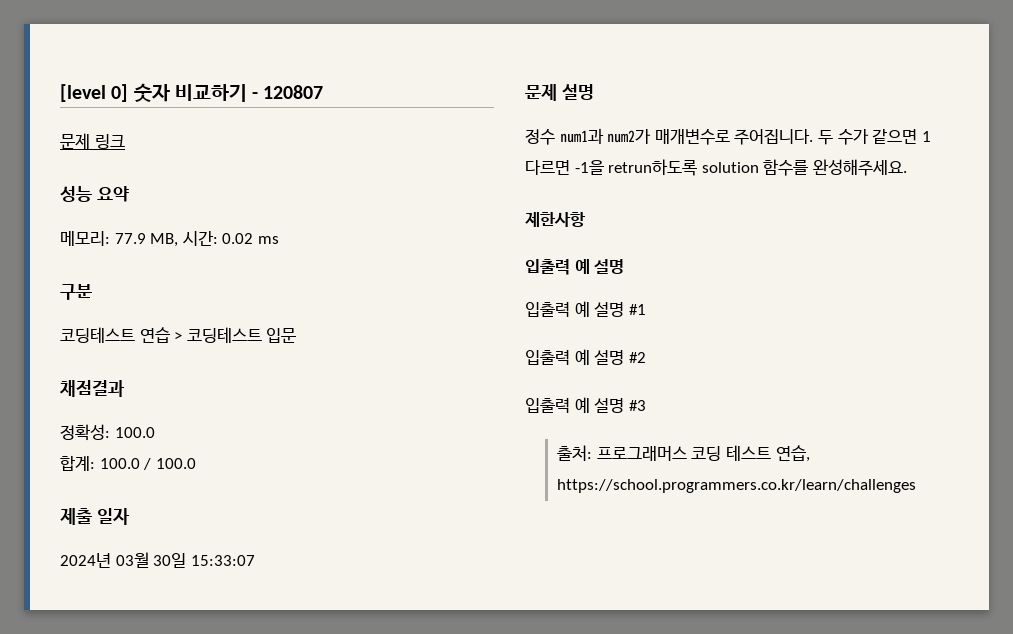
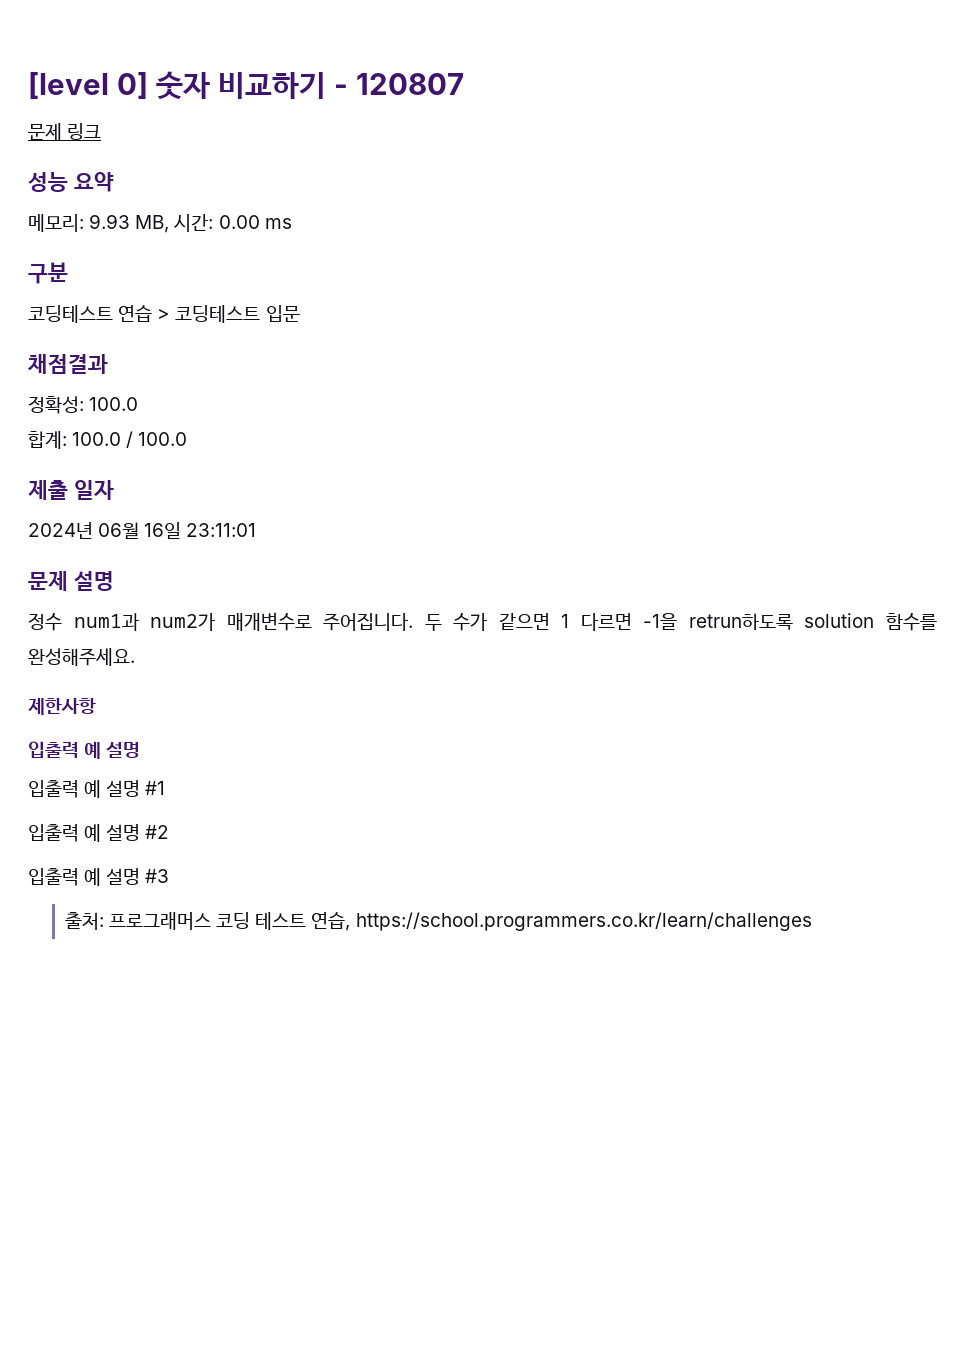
- 메모리: 77.9 MB, 시간: 0.02 ms
+ 메모리: 9.93 MB, 시간: 0.00 ms
- 2024년 03월 30일 15:33:07
+ 2024년 06월 16일 23:11:01

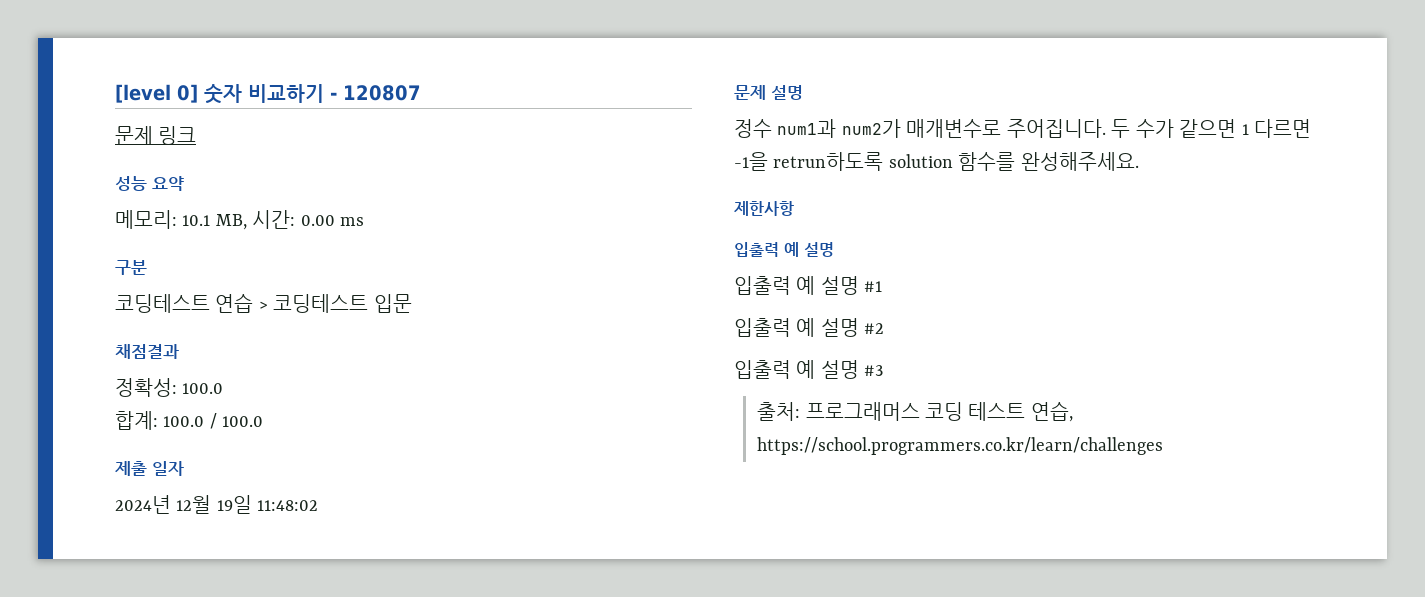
- 메모리: 9.93 MB, 시간: 0.00 ms
+ 메모리: 10.1 MB, 시간: 0.00 ms
- 2024년 06월 16일 23:11:01
+ 2024년 12월 19일 11:48:02

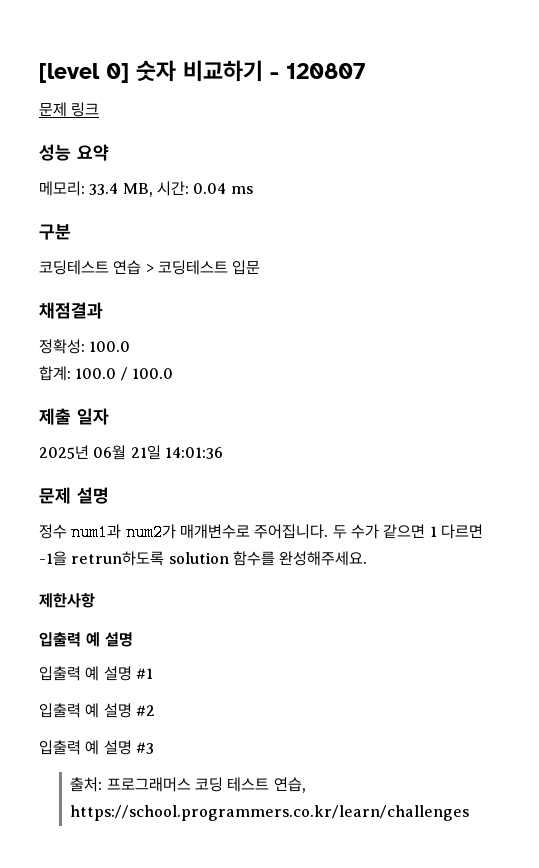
- 메모리: 10.1 MB, 시간: 0.00 ms
+ 메모리: 33.4 MB, 시간: 0.04 ms
- 2024년 12월 19일 11:48:02
+ 2025년 06월 21일 14:01:36

